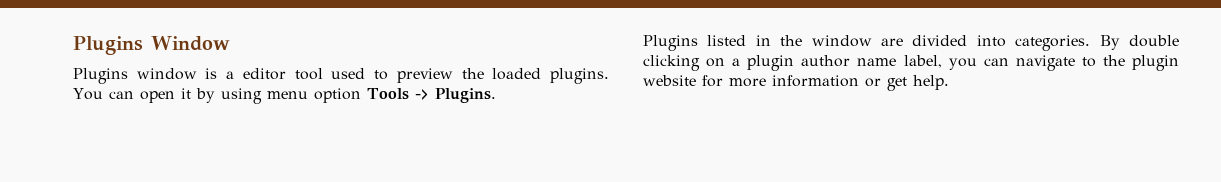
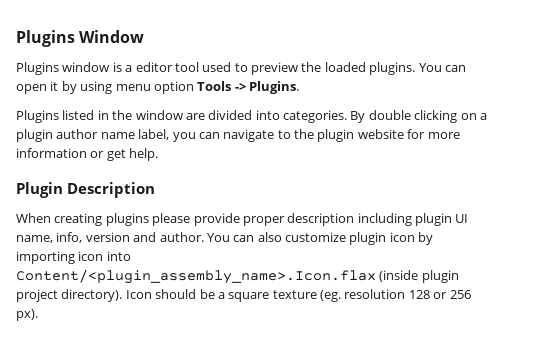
+ Plugin Description
+ When creating plugins please provide proper description including plugin UI name, info, version and author. You can also customize plugin icon by importing icon into Content/<plugin_assembly_name>.Icon.flax (inside plugin project directory). Icon should be a square texture (eg. resolution 128 or 256 px).

